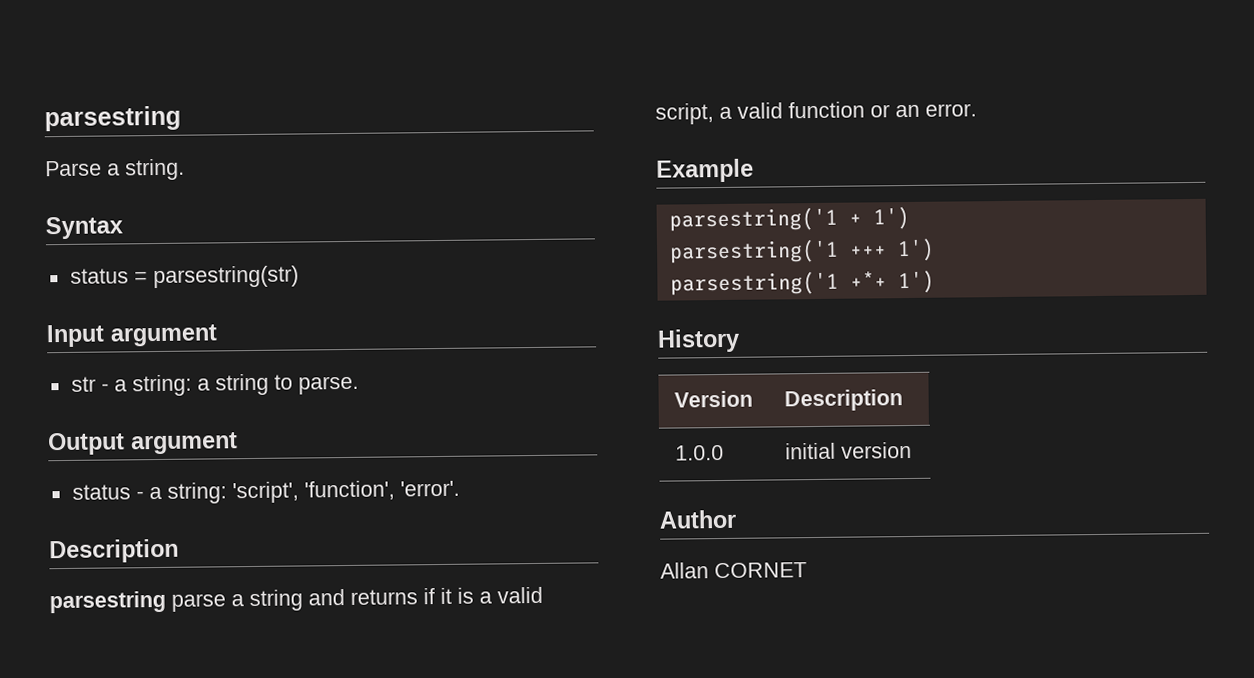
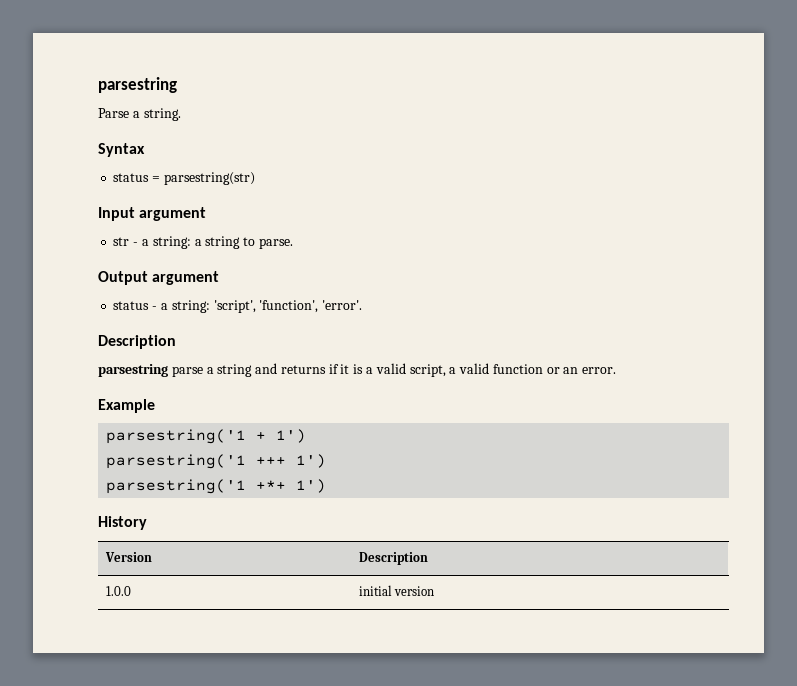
- Author
- Allan CORNET

